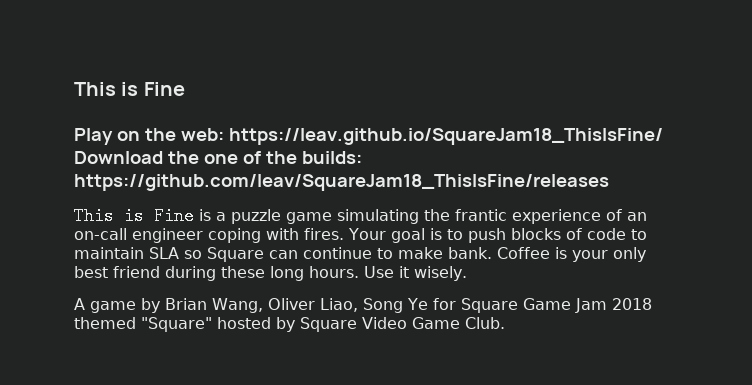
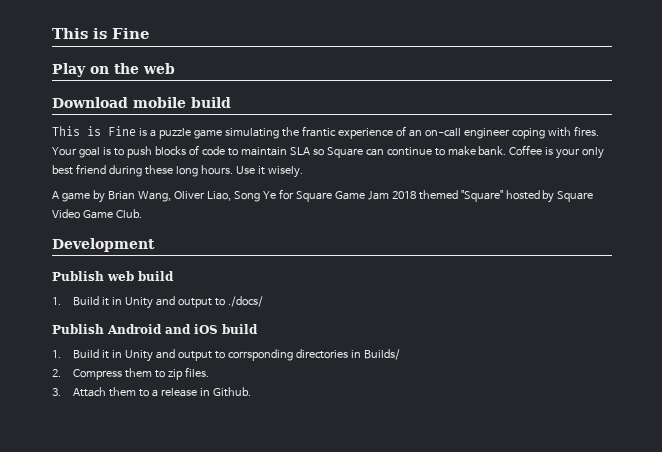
- Play on the web: https://leav.github.io/SquareJam18_ThisIsFine/ Download the one of the builds: https://github.com/leav/SquareJam18_ThisIsFine/releases
+ Play on the web
+ Download mobile build
+ Development
+ Publish web build
+ 1. Build it in Unity and output to ./docs/
+ Publish Android and iOS build
+ 1. Build it in Unity and output to corrsponding directories in Builds/
+ 2. Compress them to zip files.
+ 3. Attach them to a release in Github.

